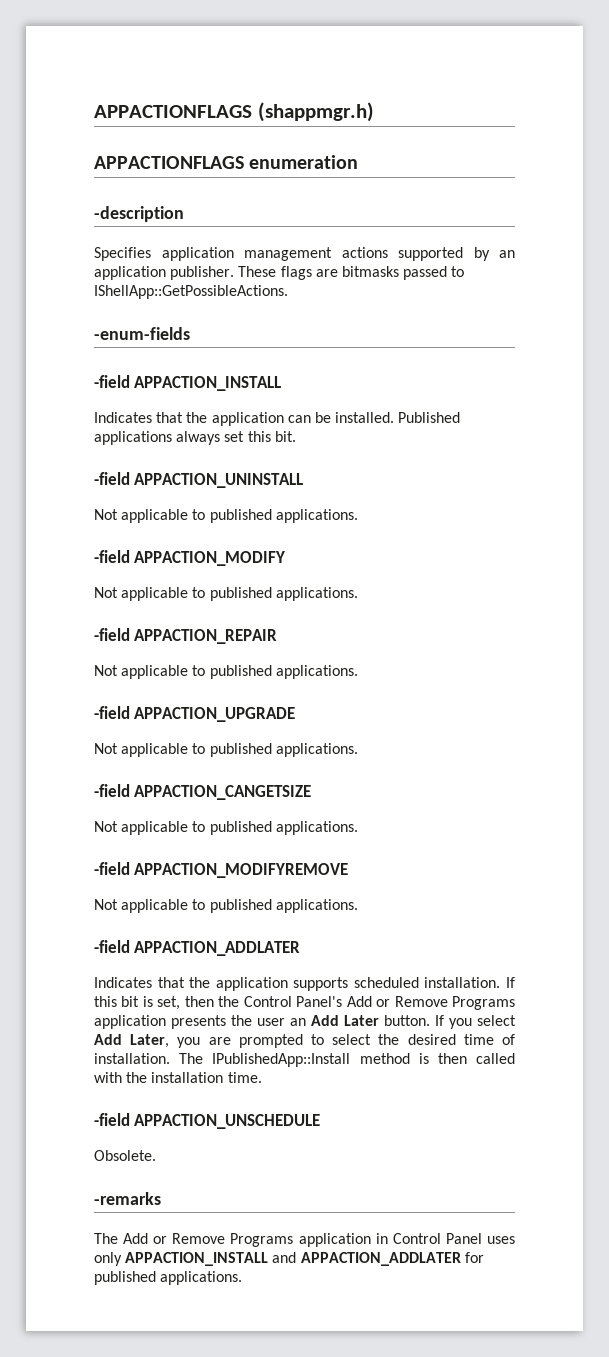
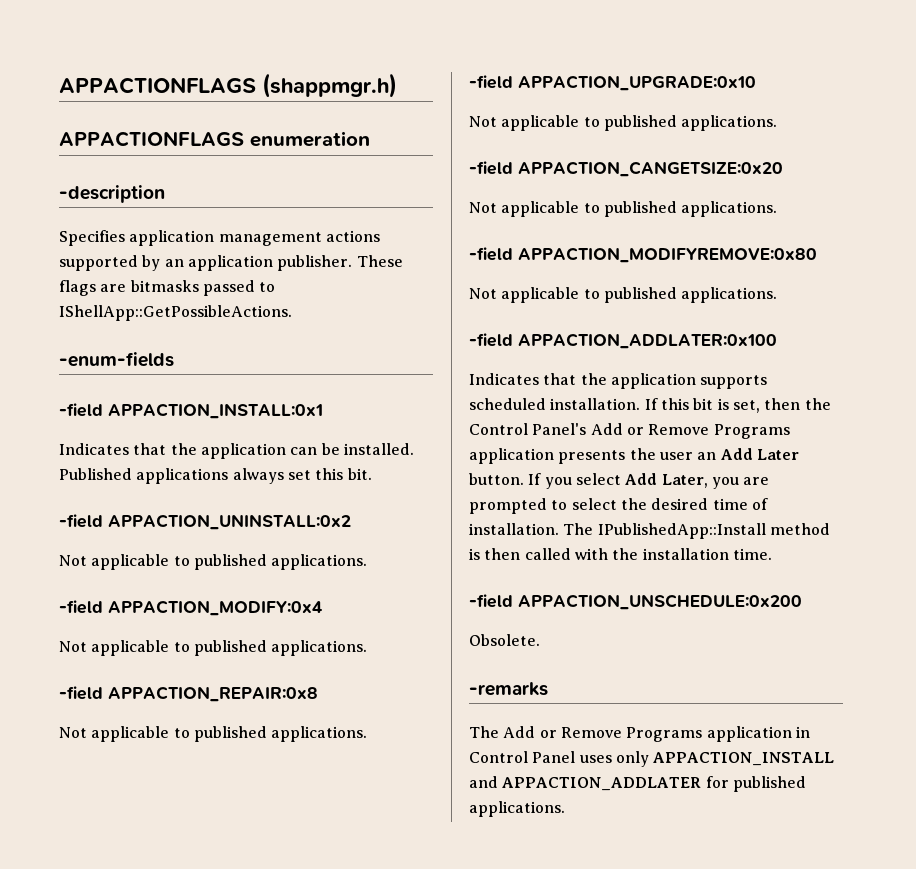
- -field APPACTION_INSTALL
+ -field APPACTION_INSTALL:0x1
- -field APPACTION_UNINSTALL
+ -field APPACTION_UNINSTALL:0x2
  Not applicable to published applications.
- -field APPACTION_MODIFY
+ -field APPACTION_MODIFY:0x4
  Not applicable to published applications.
- -field APPACTION_REPAIR
+ -field APPACTION_REPAIR:0x8
  Not applicable to published applications.
- -field APPACTION_UPGRADE
+ -field APPACTION_UPGRADE:0x10
  Not applicable to published applications.
- -field APPACTION_CANGETSIZE
+ -field APPACTION_CANGETSIZE:0x20
  Not applicable to published applications.
- -field APPACTION_MODIFYREMOVE
+ -field APPACTION_MODIFYREMOVE:0x80
  Not applicable to published applications.
- -field APPACTION_ADDLATER
+ -field APPACTION_ADDLATER:0x100
- -field APPACTION_UNSCHEDULE
+ -field APPACTION_UNSCHEDULE:0x200

